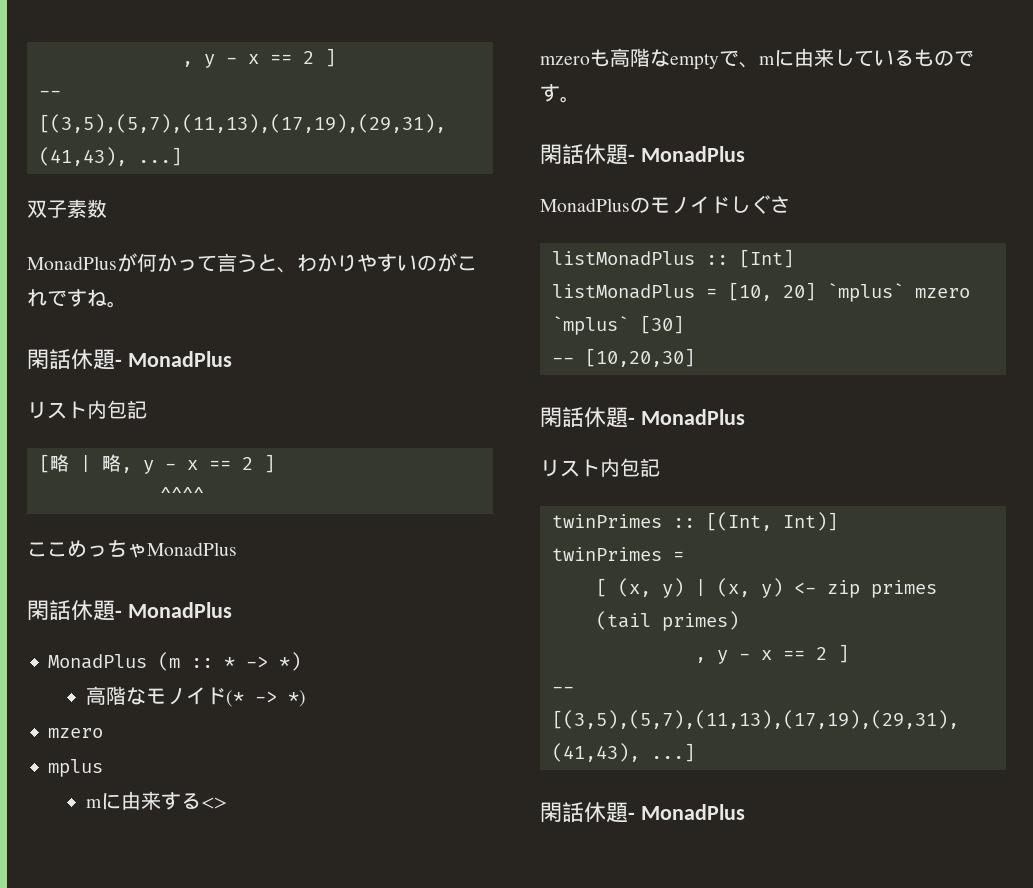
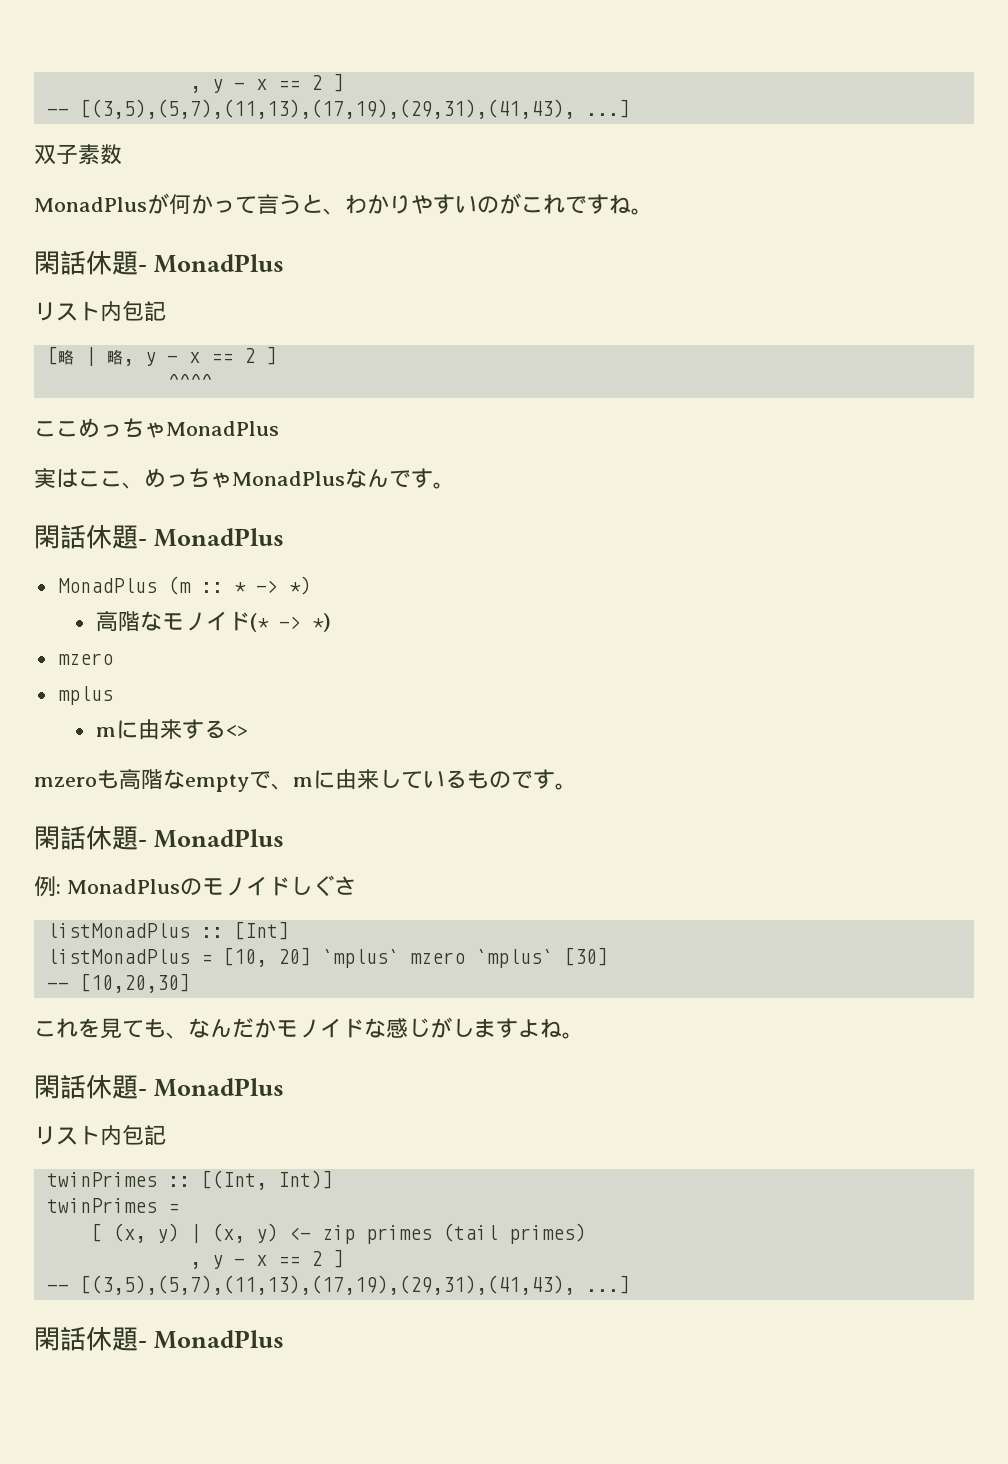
+ 実はここ、めっちゃMonadPlusなんです。
- MonadPlusのモノイドしぐさ
+ 例: MonadPlusのモノイドしぐさ
+ これを見ても、なんだかモノイドな感じがしますよね。

